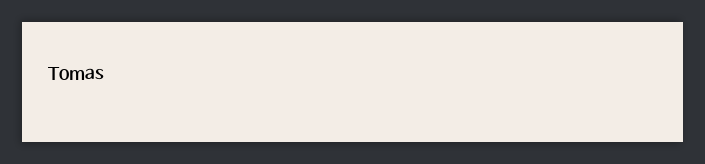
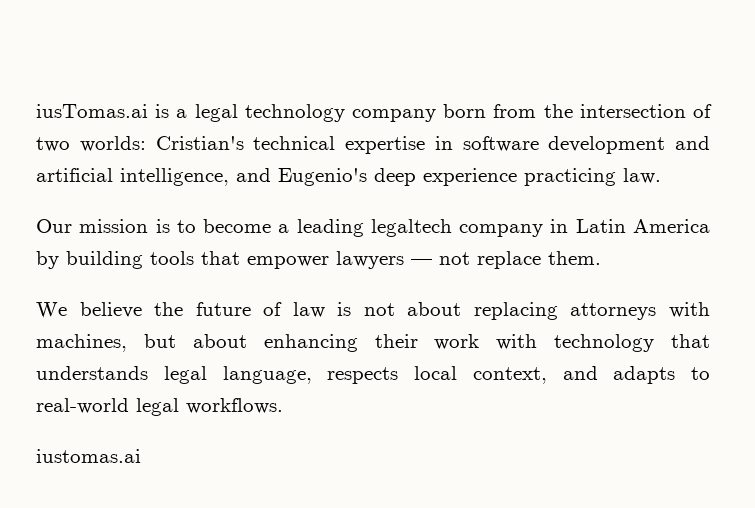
- Tomas
+ iusTomas.ai is a legal technology company born from the intersection of two worlds: Cristian's technical expertise in software development and artificial intelligence, and Eugenio's deep experience practicing law.
+ Our mission is to become a leading legaltech company in Latin America by building tools that empower lawyers — not replace them.
+ We believe the future of law is not about replacing attorneys with machines, but about enhancing their work with technology that understands legal language, respects local context, and adapts to real-world legal workflows.
+ iustomas.ai

